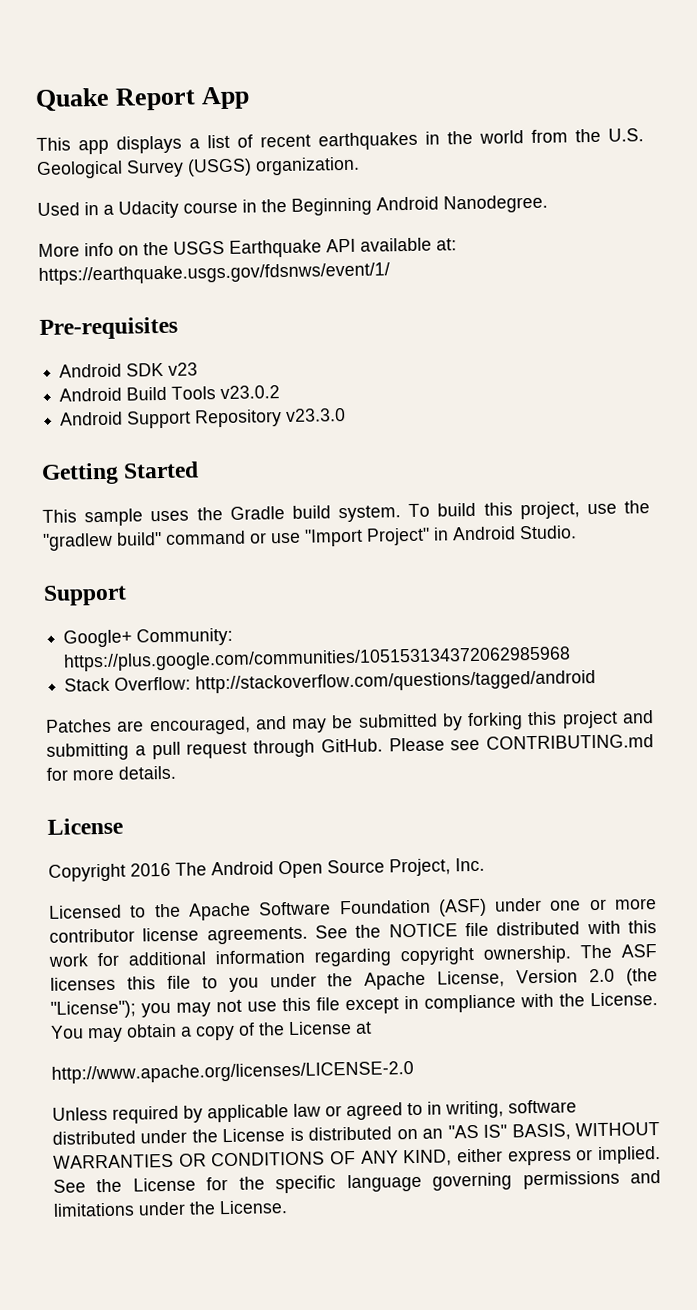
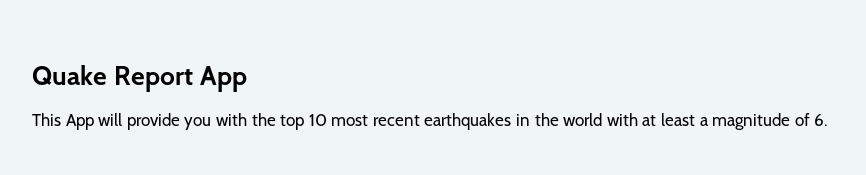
- This app displays a list of recent earthquakes in the world from the U.S. Geological Survey (USGS) organization.
- Used in a Udacity course in the Beginning Android Nanodegree.
- More info on the USGS Earthquake API available at: https://earthquake.usgs.gov/fdsnws/event/1/
- Pre-requisites
- Android SDK v23
- Android Build Tools v23.0.2
- Android Support Repository v23.3.0
- Getting Started
- This sample uses the Gradle build system. To build this project, use the "gradlew build" command or use "Import Project" in Android Studio.
- Support
- Google+ Community: https://plus.google.com/communities/105153134372062985968
- Stack Overflow: http://stackoverflow.com/questions/tagged/android
- Patches are encouraged, and may be submitted by forking this project and submitting a pull request through GitHub. Please see CONTRIBUTING.md for more details.
- License
- Copyright 2016 The Android Open Source Project, Inc.
- Licensed to the Apache Software Foundation (ASF) under one or more contributor license agreements. See the NOTICE file distributed with this work for additional information regarding copyright ownership. The ASF licenses this file to you under the Apache License, Version 2.0 (the "License"); you may not use this file except in compliance with the License. You may obtain a copy of the License at
- http://www.apache.org/licenses/LICENSE-2.0
- Unless required by applicable law or agreed to in writing, software distributed under the License is distributed on an "AS IS" BASIS, WITHOUT WARRANTIES OR CONDITIONS OF ANY KIND, either express or implied. See the License for the specific language governing permissions and limitations under the License.
+ This App will provide you with the top 10 most recent earthquakes in the world with at least a magnitude of 6.

